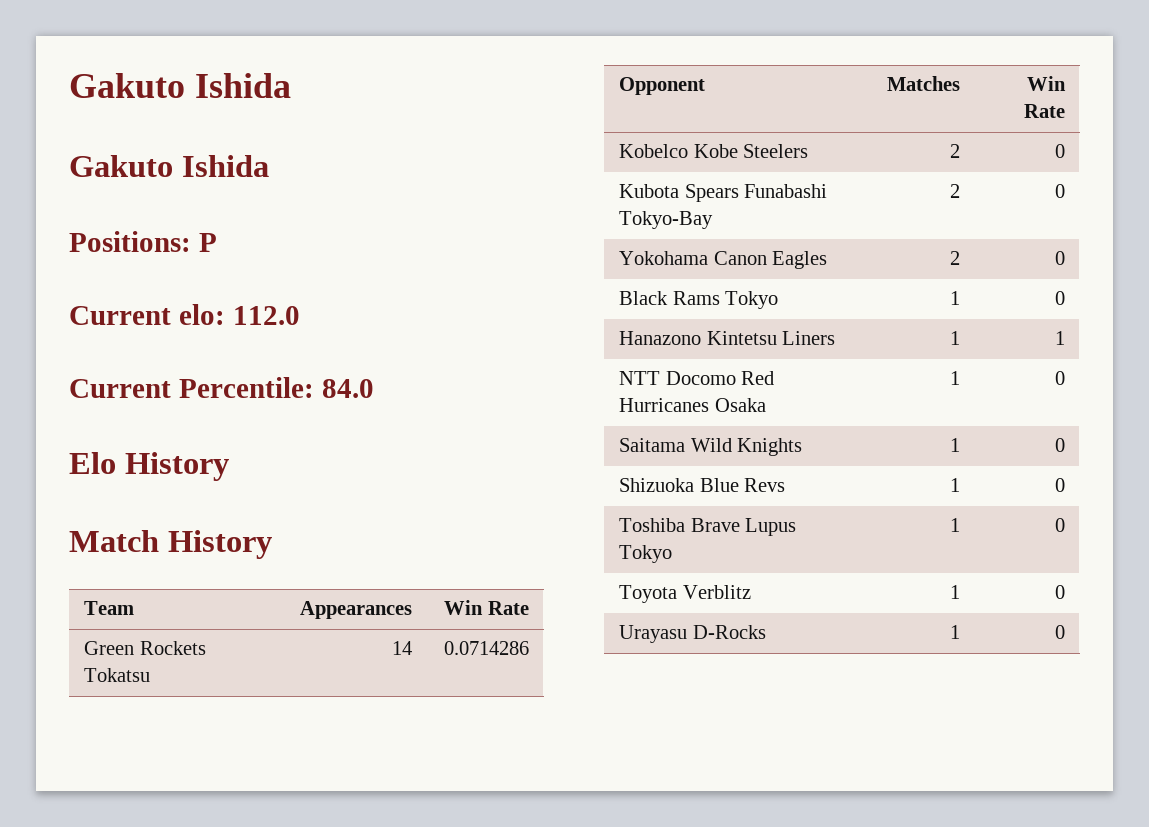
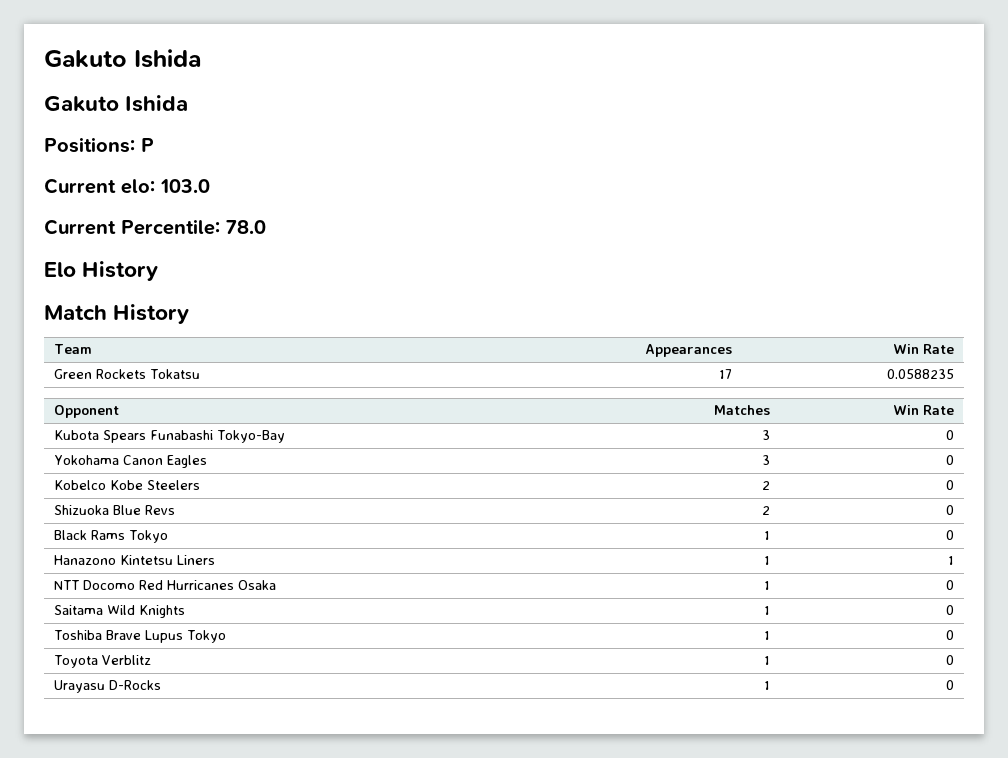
- Current elo: 112.0
+ Current elo: 103.0
- Current Percentile: 84.0
+ Current Percentile: 78.0
- Green Rockets Tokatsu | 14 | 0.0714286
+ Green Rockets Tokatsu | 17 | 0.0588235
+ Kubota Spears Funabashi Tokyo-Bay | 3 | 0
+ Yokohama Canon Eagles | 3 | 0
- Kubota Spears Funabashi Tokyo-Bay | 2 | 0
- Yokohama Canon Eagles | 2 | 0
+ Shizuoka Blue Revs | 2 | 0
- Shizuoka Blue Revs | 1 | 0

